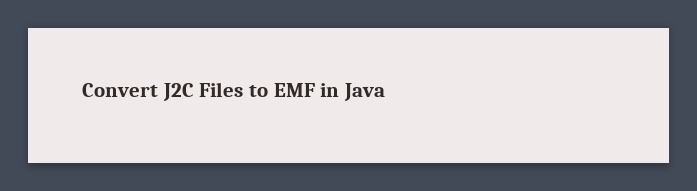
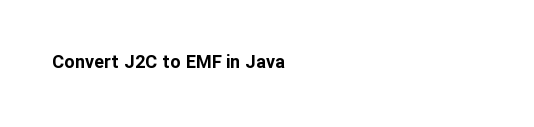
- Convert J2C Files to EMF in Java
+ Convert J2C to EMF in Java

